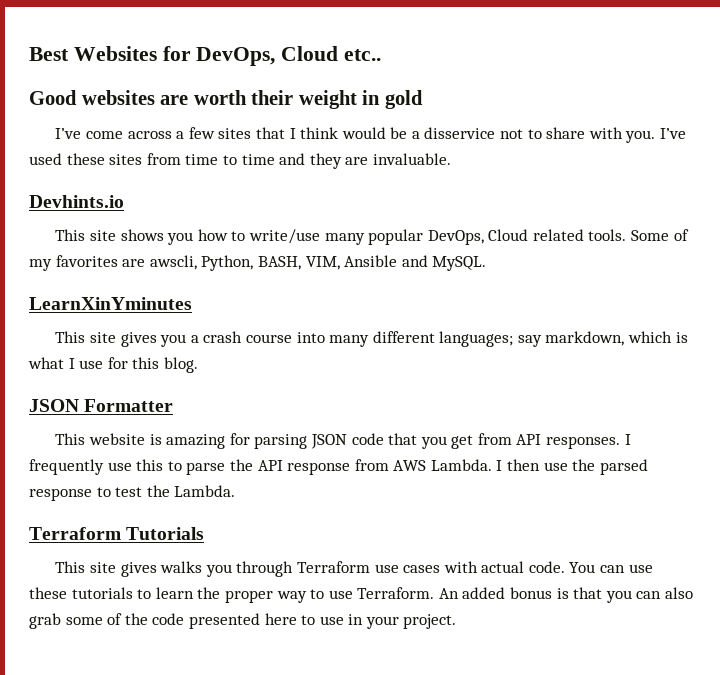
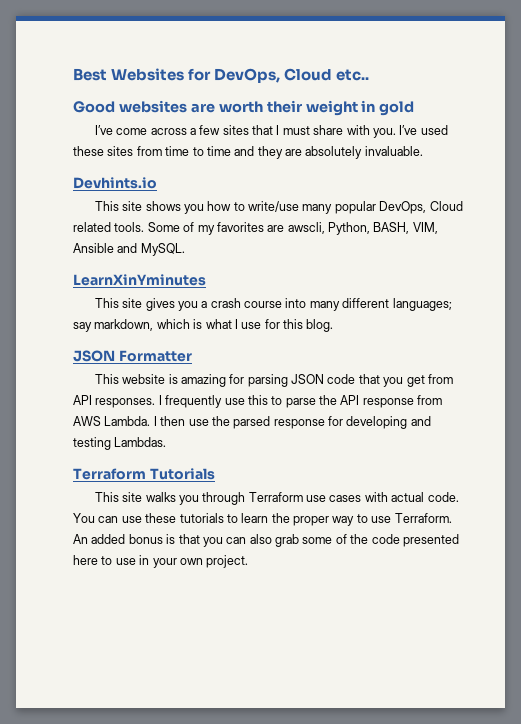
- I’ve come across a few sites that I think would be a disservice not to share with you.
+ I’ve come across a few sites that I must share with you.
- I’ve used these sites from time to time and they are invaluable.
+ I’ve used these sites from time to time and they are absolutely invaluable.
- I then use the parsed response to test the Lambda.
+ I then use the parsed response for developing and testing Lambdas.
- This site gives walks you through Terraform use cases with actual code.
+ This site walks you through Terraform use cases with actual code.
- An added bonus is that you can also grab some of the code presented here to use in your project.
+ An added bonus is that you can also grab some of the code presented here to use in your own project.

